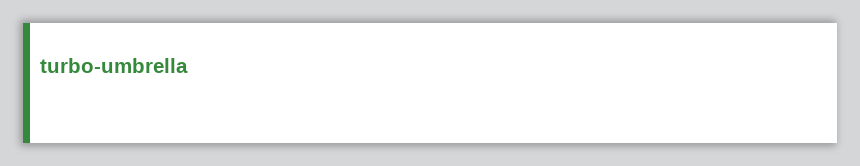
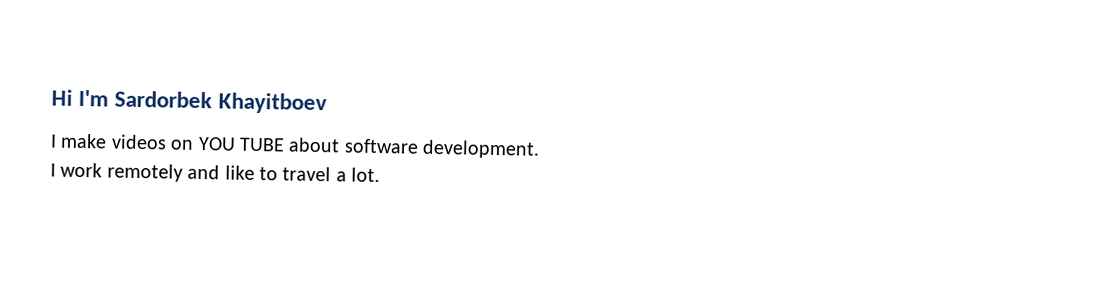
- turbo-umbrella
+ Hi I'm Sardorbek Khayitboev
+ I make videos on YOU TUBE about software development.
+ I work remotely and like to travel a lot.

